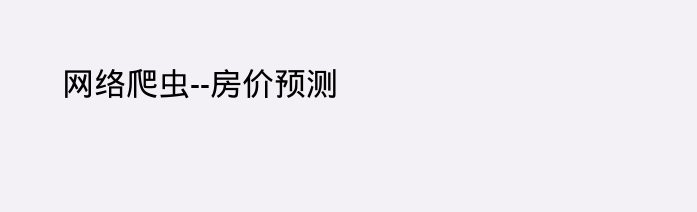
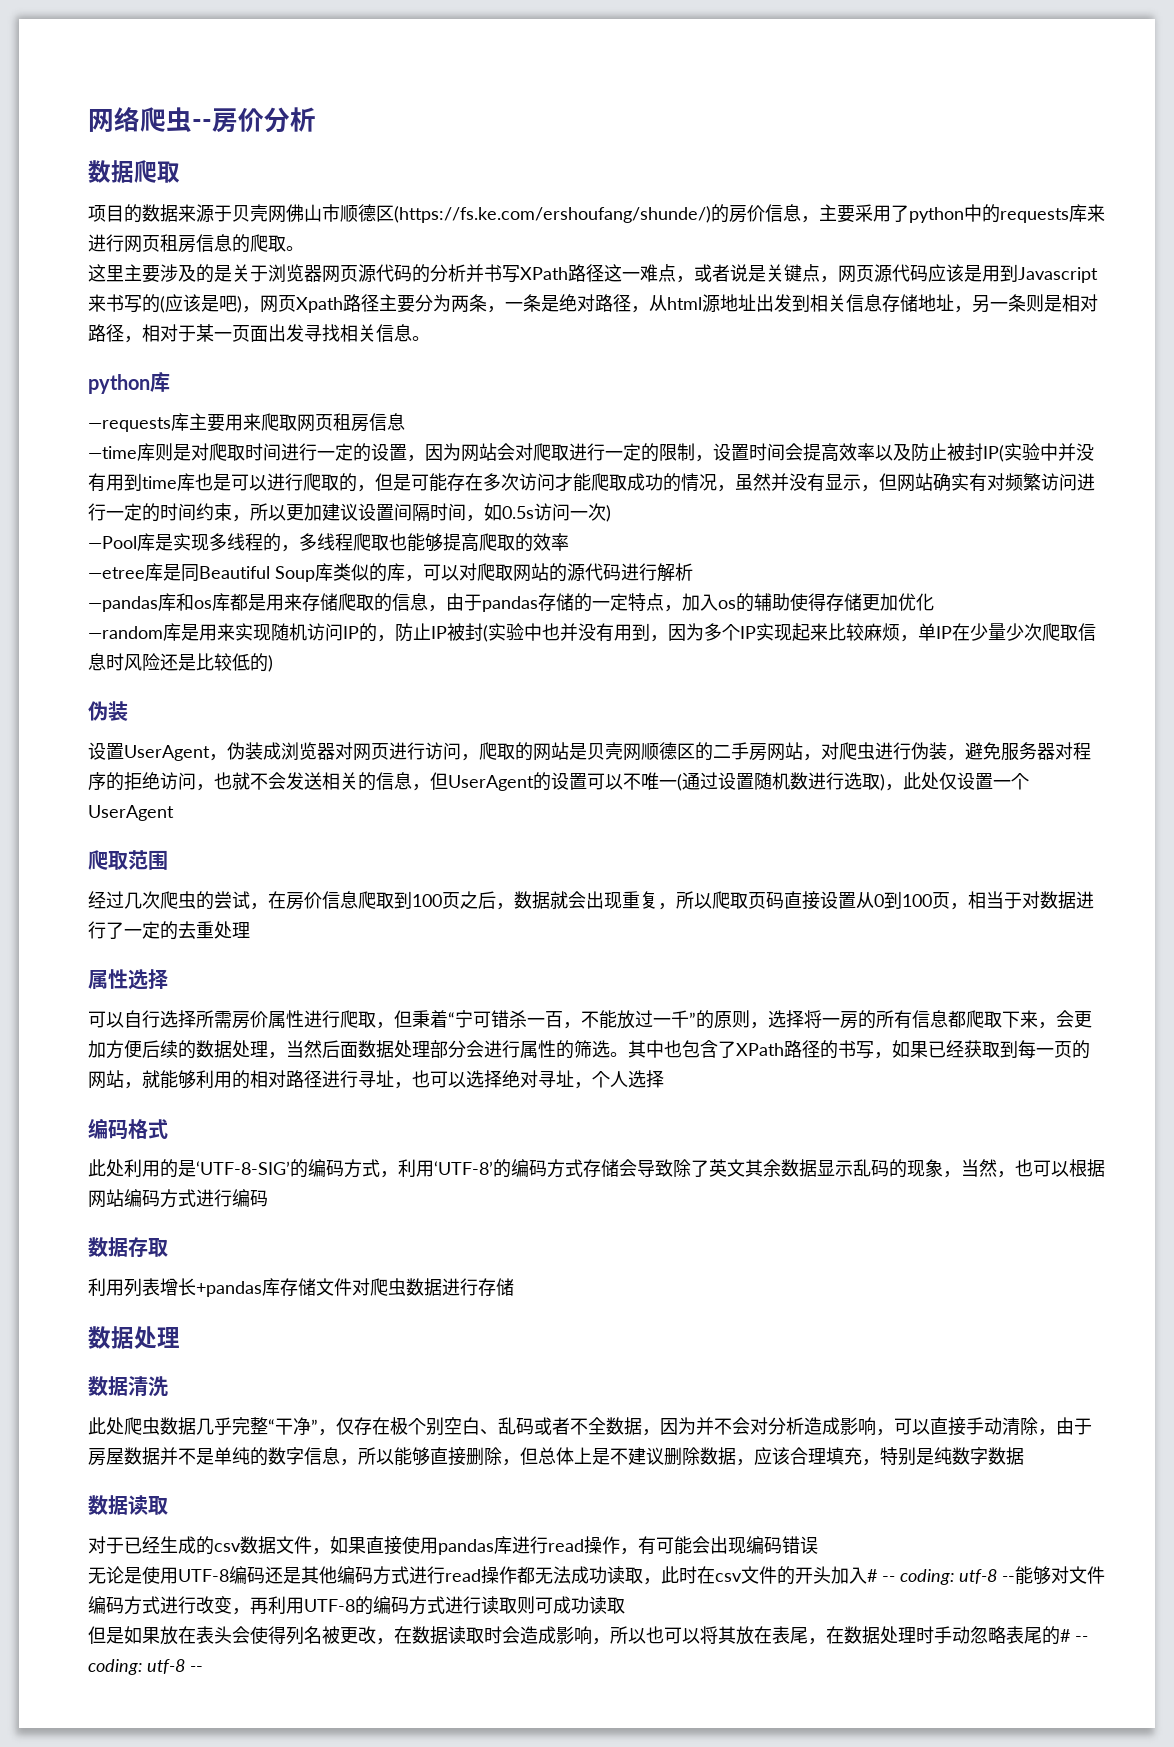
- 网络爬虫--房价预测
+ 网络爬虫--房价分析
+ 数据爬取
+ 项目的数据来源于贝壳网佛山市顺德区(https://fs.ke.com/ershoufang/shunde/)的房价信息，主要采用了python中的requests库来进行网页租房信息的爬取。
+ 这里主要涉及的是关于浏览器网页源代码的分析并书写XPath路径这一难点，或者说是关键点，网页源代码应该是用到Javascript来书写的(应该是吧)，网页Xpath路径主要分为两条，一条是绝对路径，从html源地址出发到相关信息存储地址，另一条则是相对路径，相对于某一页面出发寻找相关信息。
+ python库
+ —requests库主要用来爬取网页租房信息
+ —time库则是对爬取时间进行一定的设置，因为网站会对爬取进行一定的限制，设置时间会提高效率以及防止被封IP(实验中并没有用到time库也是可以进行爬取的，但是可能存在多次访问才能爬取成功的情况，虽然并没有显示，但网站确实有对频繁访问进行一定的时间约束，所以更加建议设置间隔时间，如0.5s访问一次)
+ —Pool库是实现多线程的，多线程爬取也能够提高爬取的效率
+ —etree库是同Beautiful Soup库类似的库，可以对爬取网站的源代码进行解析
+ —pandas库和os库都是用来存储爬取的信息，由于pandas存储的一定特点，加入os的辅助使得存储更加优化
+ —random库是用来实现随机访问IP的，防止IP被封(实验中也并没有用到，因为多个IP实现起来比较麻烦，单IP在少量少次爬取信息时风险还是比较低的)
+ 伪装
+ 设置UserAgent，伪装成浏览器对网页进行访问，爬取的网站是贝壳网顺德区的二手房网站，对爬虫进行伪装，避免服务器对程序的拒绝访问，也就不会发送相关的信息，但UserAgent的设置可以不唯一(通过设置随机数进行选取)，此处仅设置一个UserAgent
+ 爬取范围
+ 经过几次爬虫的尝试，在房价信息爬取到100页之后，数据就会出现重复，所以爬取页码直接设置从0到100页，相当于对数据进行了一定的去重处理
+ 属性选择
+ 可以自行选择所需房价属性进行爬取，但秉着“宁可错杀一百，不能放过一千”的原则，选择将一房的所有信息都爬取下来，会更加方便后续的数据处理，当然后面数据处理部分会进行属性的筛选。其中也包含了XPath路径的书写，如果已经获取到每一页的网站，就能够利用的相对路径进行寻址，也可以选择绝对寻址，个人选择
+ 编码格式
+ 此处利用的是‘UTF-8-SIG’的编码方式，利用‘UTF-8’的编码方式存储会导致除了英文其余数据显示乱码的现象，当然，也可以根据网站编码方式进行编码
+ 数据存取
+ 利用列表增长+pandas库存储文件对爬虫数据进行存储
+ 数据处理
+ 数据清洗
+ 此处爬虫数据几乎完整“干净”，仅存在极个别空白、乱码或者不全数据，因为并不会对分析造成影响，可以直接手动清除，由于房屋数据并不是单纯的数字信息，所以能够直接删除，但总体上是不建议删除数据，应该合理填充，特别是纯数字数据
+ 数据读取
+ 对于已经生成的csv数据文件，如果直接使用pandas库进行read操作，有可能会出现编码错误
+ 无论是使用UTF-8编码还是其他编码方式进行read操作都无法成功读取，此时在csv文件的开头加入# -- coding: utf-8 --能够对文件编码方式进行改变，再利用UTF-8的编码方式进行读取则可成功读取
+ 但是如果放在表头会使得列名被更改，在数据读取时会造成影响，所以也可以将其放在表尾，在数据处理时手动忽略表尾的# -- coding: utf-8 --

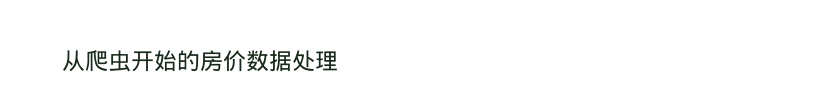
- 网络爬虫--房价分析
- 数据爬取
- 项目的数据来源于贝壳网佛山市顺德区(https://fs.ke.com/ershoufang/shunde/)的房价信息，主要采用了python中的requests库来进行网页租房信息的爬取。
- 这里主要涉及的是关于浏览器网页源代码的分析并书写XPath路径这一难点，或者说是关键点，网页源代码应该是用到Javascript来书写的(应该是吧)，网页Xpath路径主要分为两条，一条是绝对路径，从html源地址出发到相关信息存储地址，另一条则是相对路径，相对于某一页面出发寻找相关信息。
- python库
- —requests库主要用来爬取网页租房信息
- —time库则是对爬取时间进行一定的设置，因为网站会对爬取进行一定的限制，设置时间会提高效率以及防止被封IP(实验中并没有用到time库也是可以进行爬取的，但是可能存在多次访问才能爬取成功的情况，虽然并没有显示，但网站确实有对频繁访问进行一定的时间约束，所以更加建议设置间隔时间，如0.5s访问一次)
- —Pool库是实现多线程的，多线程爬取也能够提高爬取的效率
- —etree库是同Beautiful Soup库类似的库，可以对爬取网站的源代码进行解析
- —pandas库和os库都是用来存储爬取的信息，由于pandas存储的一定特点，加入os的辅助使得存储更加优化
- —random库是用来实现随机访问IP的，防止IP被封(实验中也并没有用到，因为多个IP实现起来比较麻烦，单IP在少量少次爬取信息时风险还是比较低的)
- 伪装
- 设置UserAgent，伪装成浏览器对网页进行访问，爬取的网站是贝壳网顺德区的二手房网站，对爬虫进行伪装，避免服务器对程序的拒绝访问，也就不会发送相关的信息，但UserAgent的设置可以不唯一(通过设置随机数进行选取)，此处仅设置一个UserAgent
- 爬取范围
- 经过几次爬虫的尝试，在房价信息爬取到100页之后，数据就会出现重复，所以爬取页码直接设置从0到100页，相当于对数据进行了一定的去重处理
- 属性选择
- 可以自行选择所需房价属性进行爬取，但秉着“宁可错杀一百，不能放过一千”的原则，选择将一房的所有信息都爬取下来，会更加方便后续的数据处理，当然后面数据处理部分会进行属性的筛选。其中也包含了XPath路径的书写，如果已经获取到每一页的网站，就能够利用的相对路径进行寻址，也可以选择绝对寻址，个人选择
- 编码格式
- 此处利用的是‘UTF-8-SIG’的编码方式，利用‘UTF-8’的编码方式存储会导致除了英文其余数据显示乱码的现象，当然，也可以根据网站编码方式进行编码
- 数据存取
- 利用列表增长+pandas库存储文件对爬虫数据进行存储
- 数据处理
- 数据清洗
- 此处爬虫数据几乎完整“干净”，仅存在极个别空白、乱码或者不全数据，因为并不会对分析造成影响，可以直接手动清除，由于房屋数据并不是单纯的数字信息，所以能够直接删除，但总体上是不建议删除数据，应该合理填充，特别是纯数字数据
- 数据读取
- 对于已经生成的csv数据文件，如果直接使用pandas库进行read操作，有可能会出现编码错误
- 无论是使用UTF-8编码还是其他编码方式进行read操作都无法成功读取，此时在csv文件的开头加入# -- coding: utf-8 --能够对文件编码方式进行改变，再利用UTF-8的编码方式进行读取则可成功读取
- 但是如果放在表头会使得列名被更改，在数据读取时会造成影响，所以也可以将其放在表尾，在数据处理时手动忽略表尾的# -- coding: utf-8 --
+ 从爬虫开始的房价数据处理

